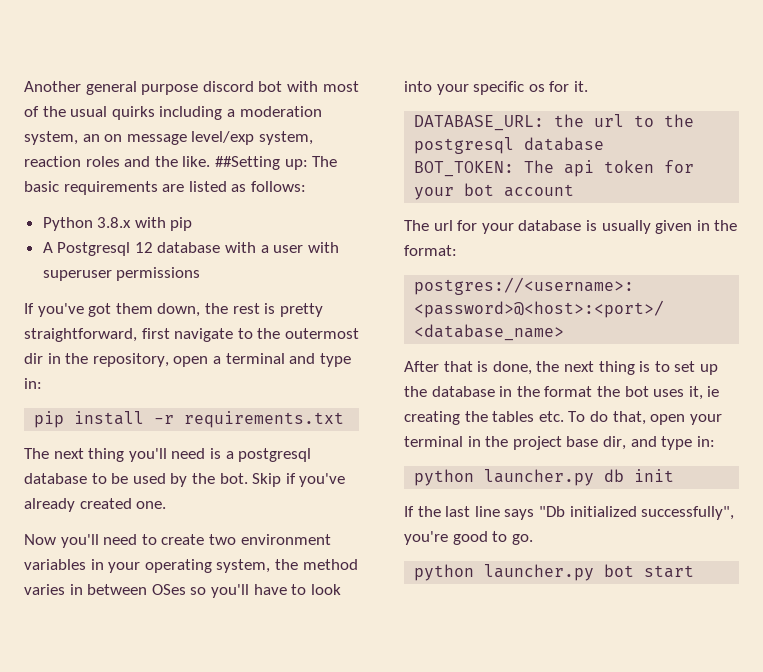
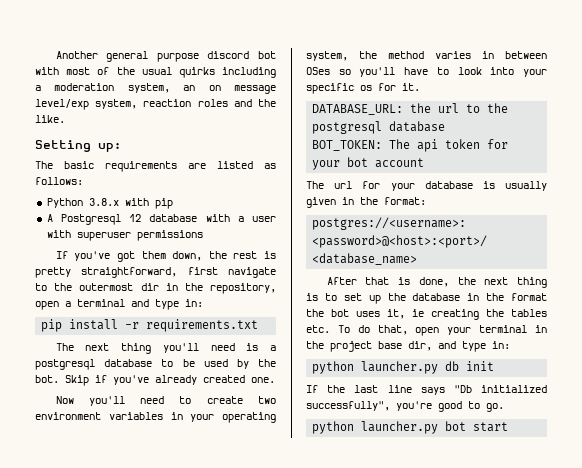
- Another general purpose discord bot with most of the usual quirks including a moderation system, an on message level/exp system, reaction roles and the like. ##Setting up: The basic requirements are listed as follows:
+ Another general purpose discord bot with most of the usual quirks including a moderation system, an on message level/exp system, reaction roles and the like.
+ Setting up:
+ The basic requirements are listed as follows:

